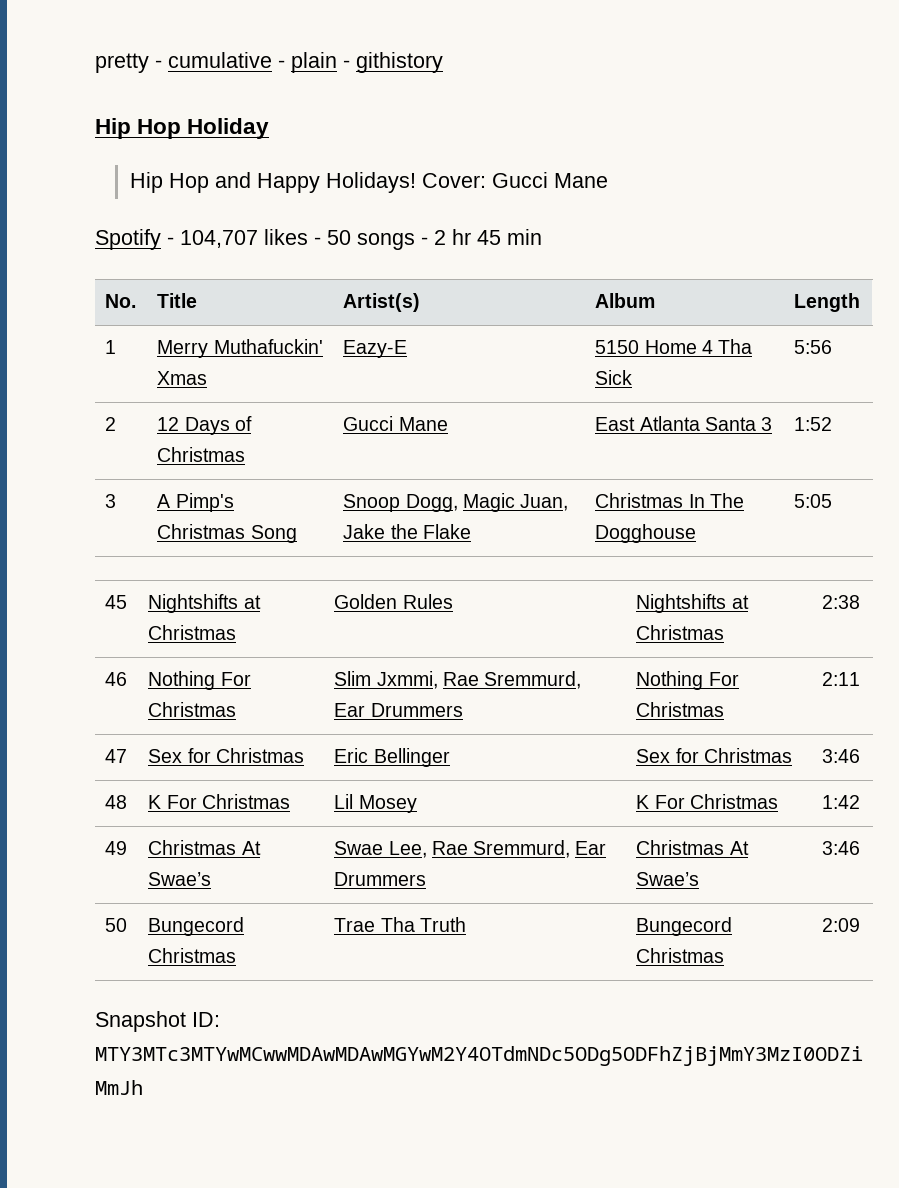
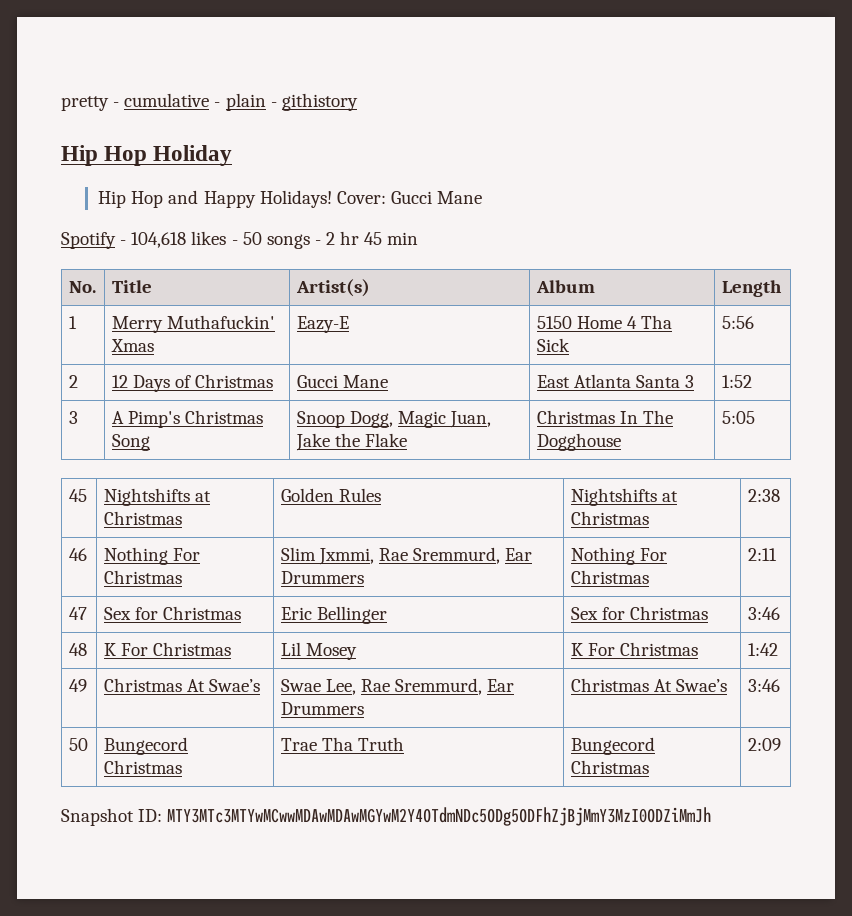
- Spotify - 104,707 likes - 50 songs - 2 hr 45 min
+ Spotify - 104,618 likes - 50 songs - 2 hr 45 min

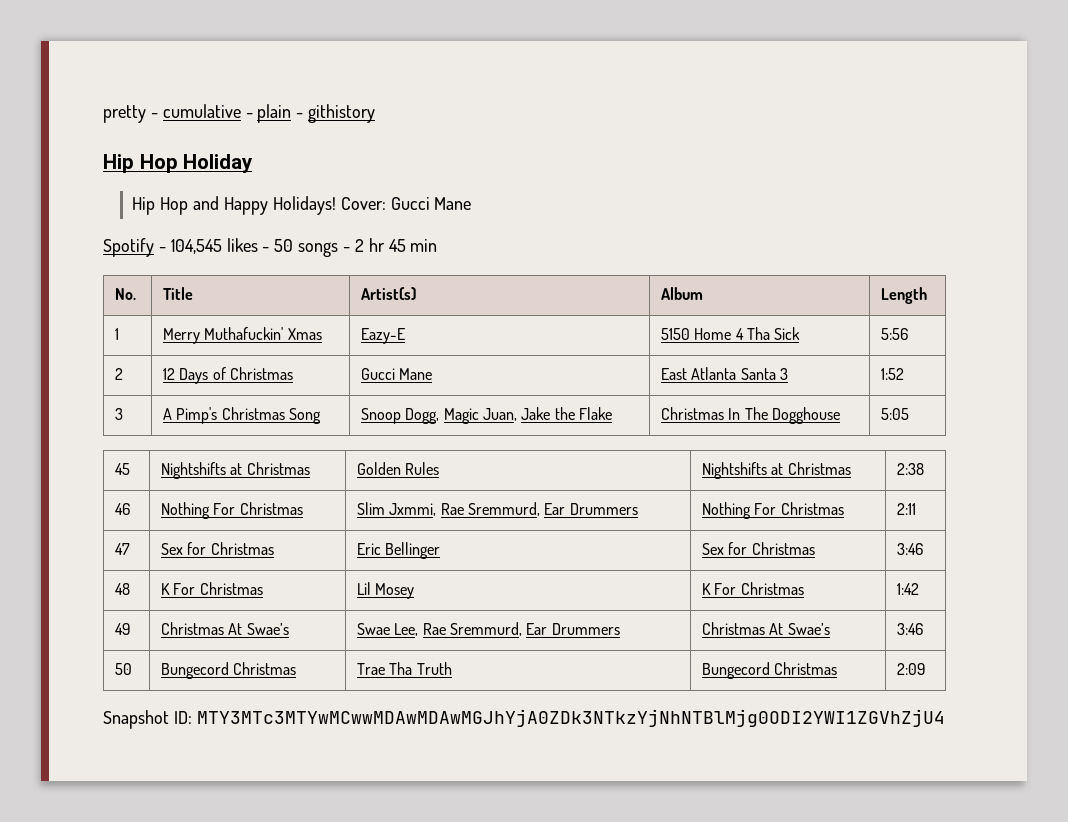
- Spotify - 104,618 likes - 50 songs - 2 hr 45 min
+ Spotify - 104,545 likes - 50 songs - 2 hr 45 min
- Snapshot ID: MTY3MTc3MTYwMCwwMDAwMDAwMGYwM2Y4OTdmNDc5ODg5ODFhZjBjMmY3MzI0ODZiMmJh
+ Snapshot ID: MTY3MTc3MTYwMCwwMDAwMDAwMGJhYjA0ZDk3NTkzYjNhNTBlMjg0ODI2YWI1ZGVhZjU4

